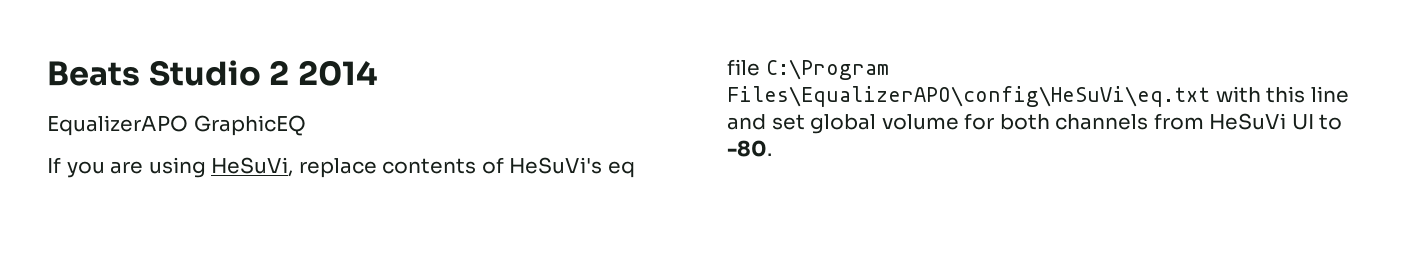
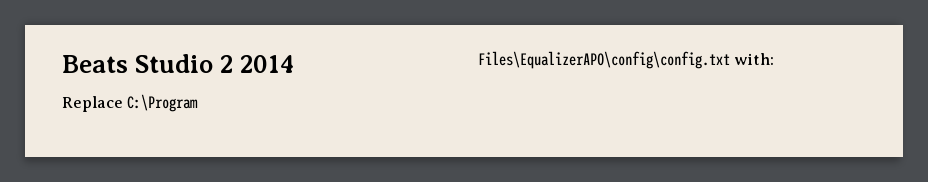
- EqualizerAPO GraphicEQ
- If you are using HeSuVi, replace contents of HeSuVi's eq file C:\Program Files\EqualizerAPO\config\HeSuVi\eq.txt with this line and set global volume for both channels from HeSuVi UI to -80.
+ Replace C:\Program Files\EqualizerAPO\config\config.txt with:

